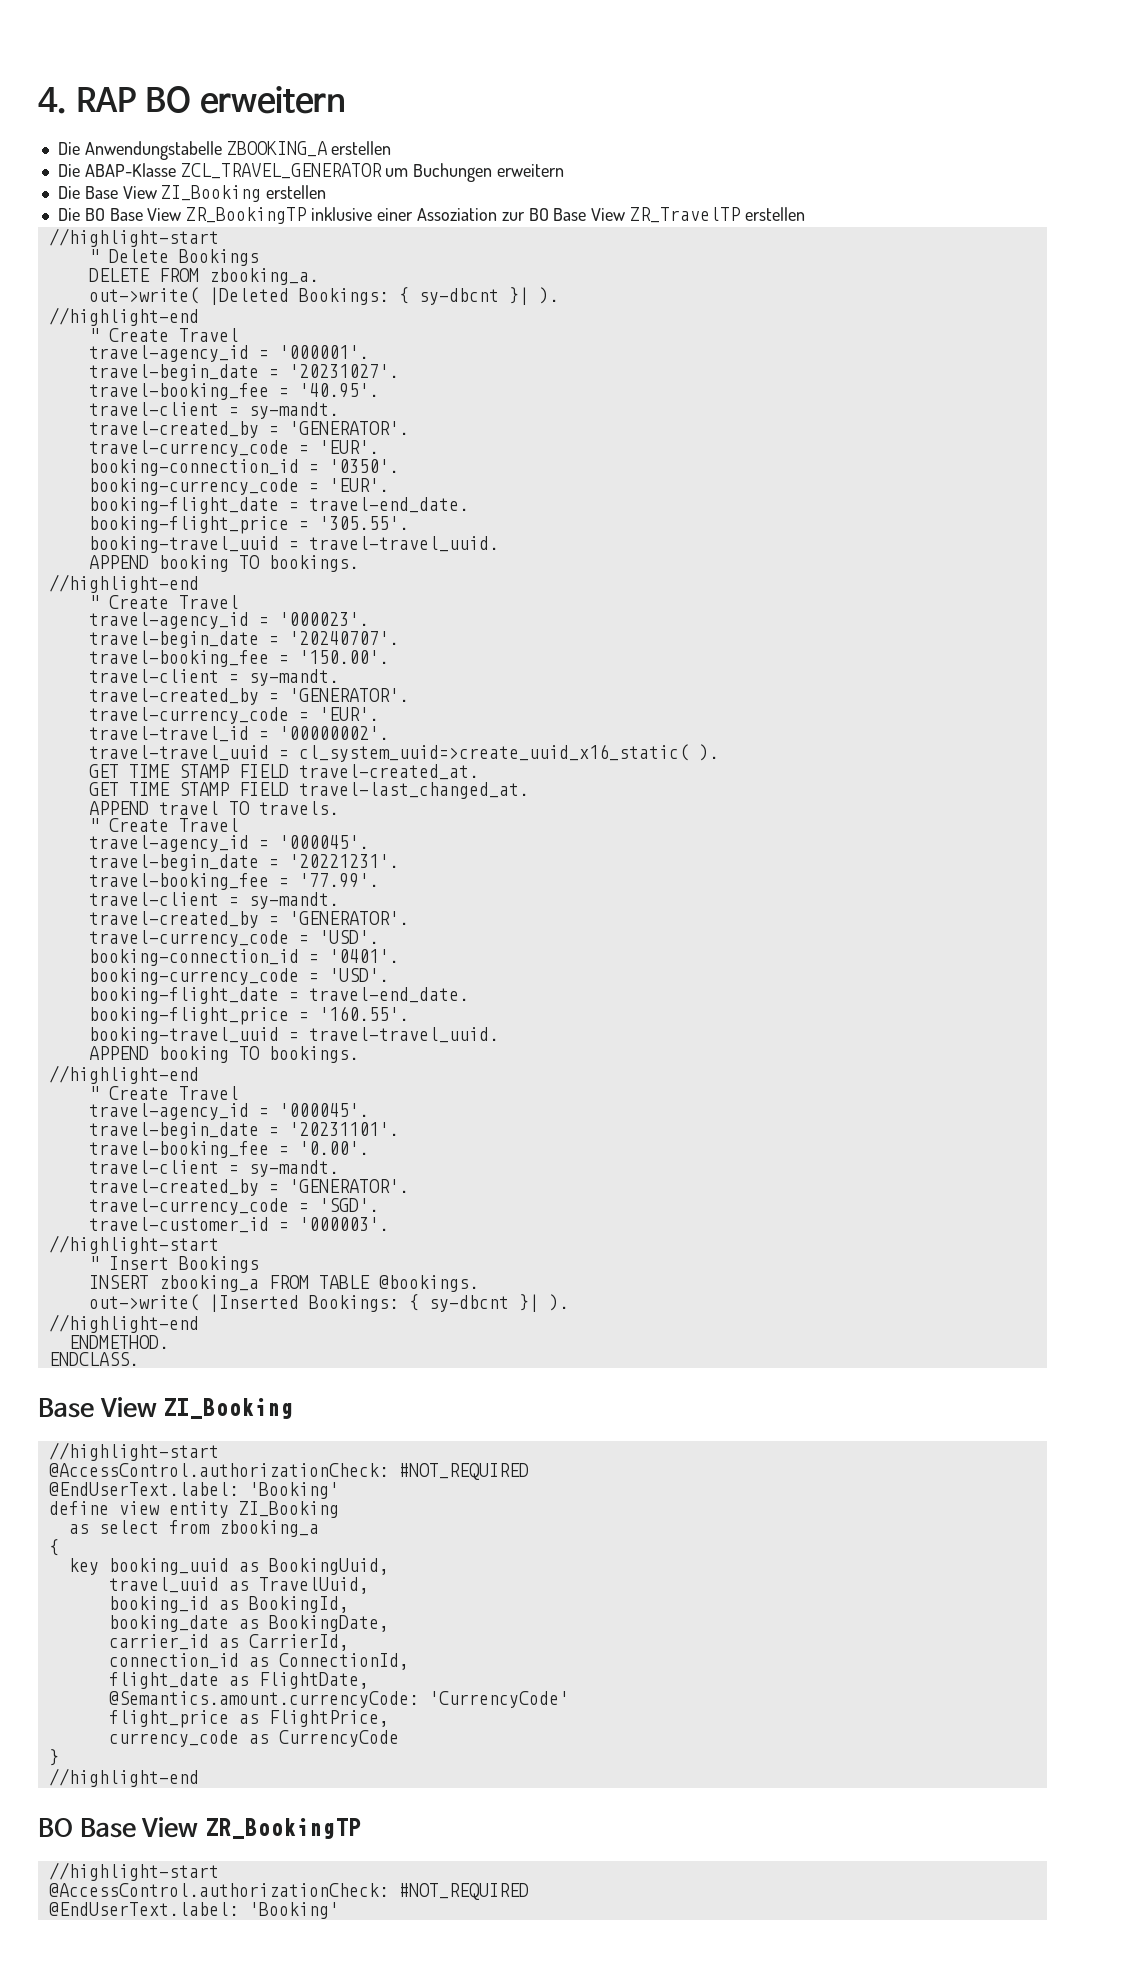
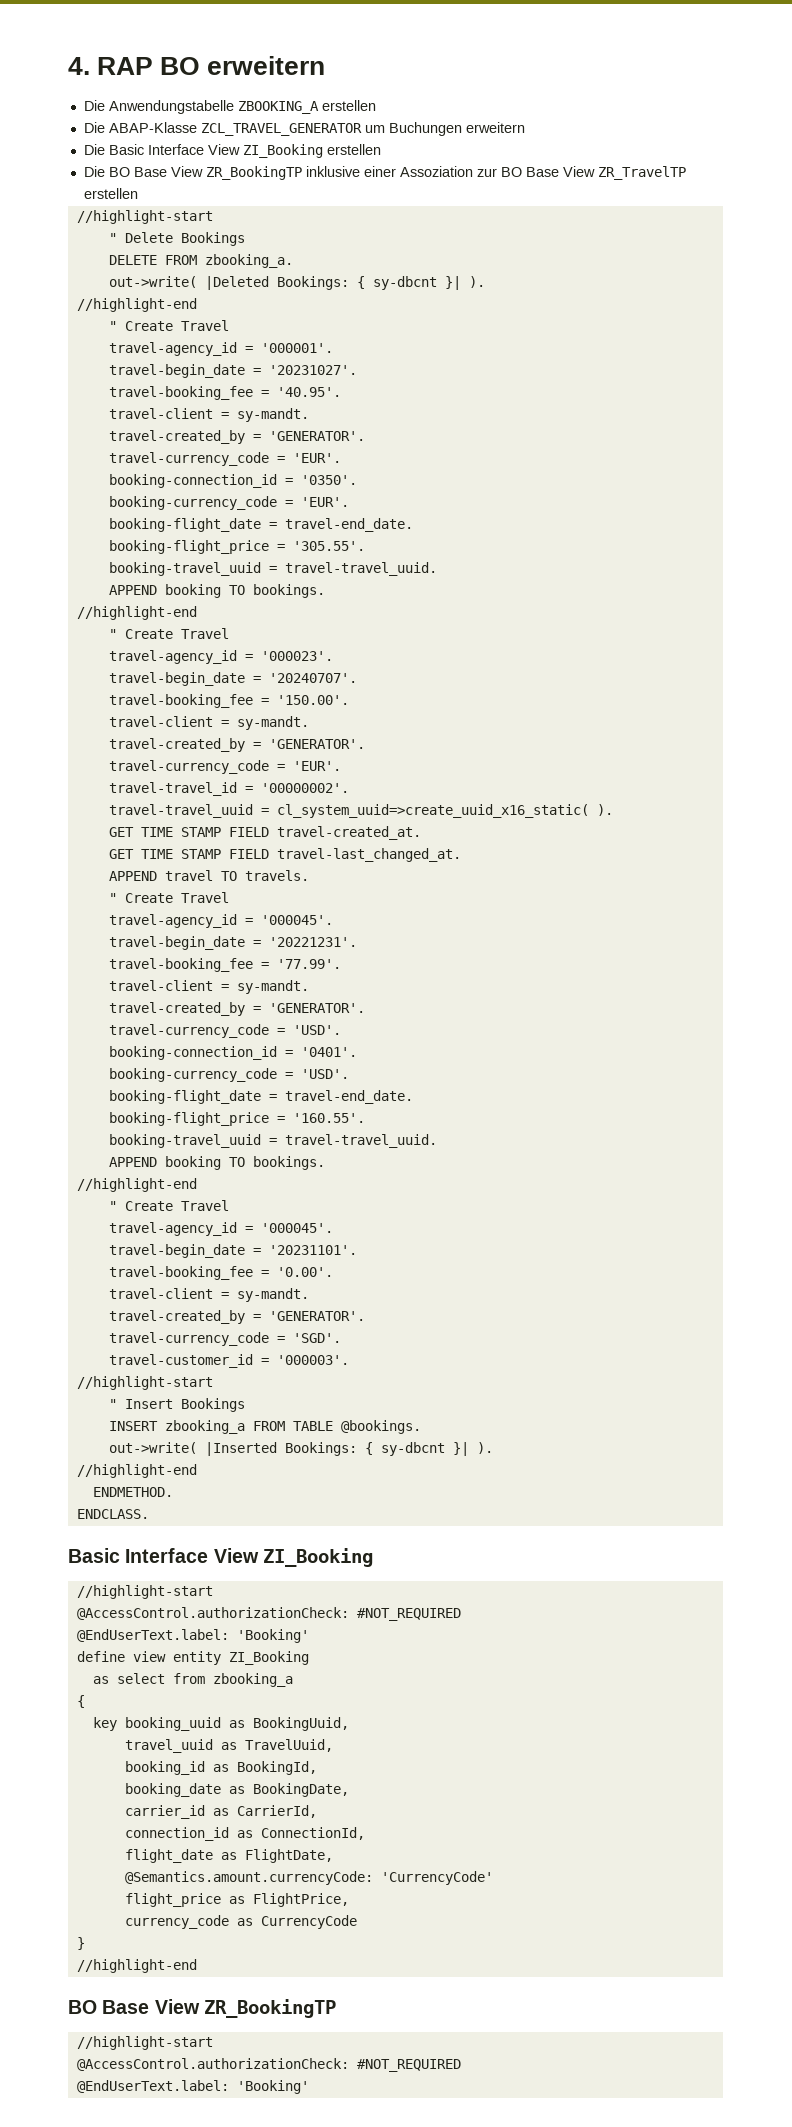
- Die Base View ZI_Booking erstellen
+ Die Basic Interface View ZI_Booking erstellen
  ENDCLASS.
- Base View ZI_Booking
+ Basic Interface View ZI_Booking

